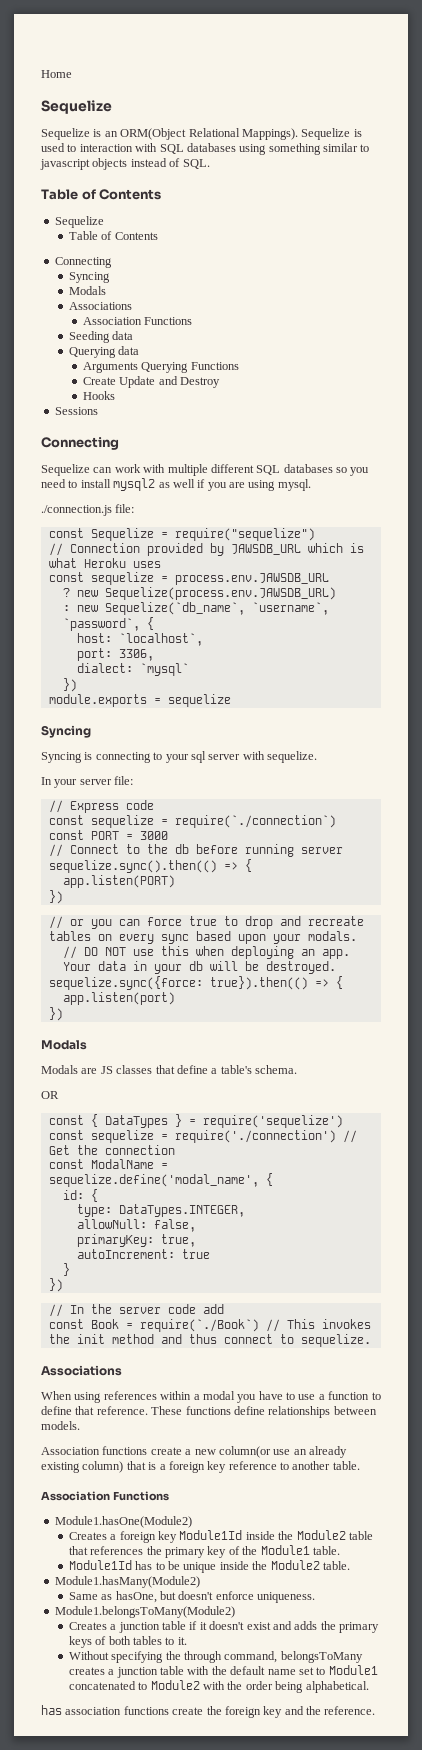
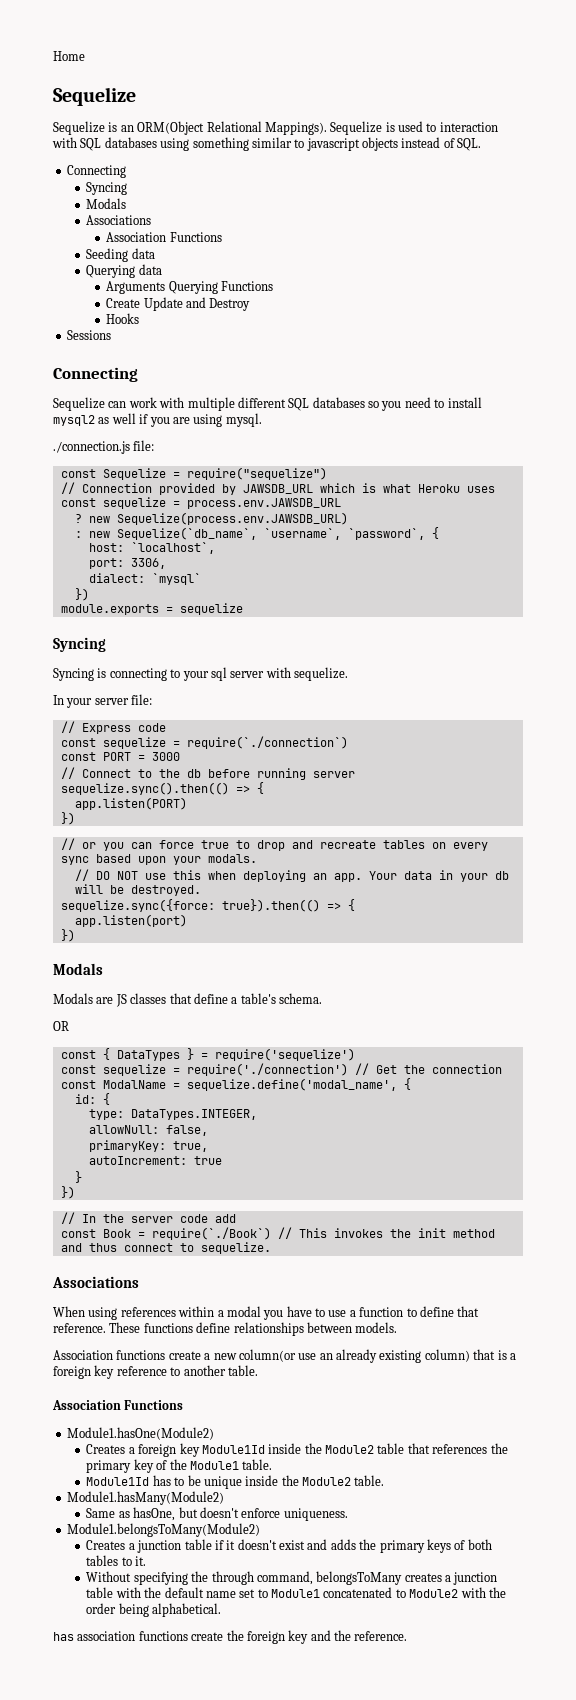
  Sequelize is used to interaction with SQL databases using something similar to javascript objects instead of SQL.
- Table of Contents
- Sequelize
- Table of Contents

